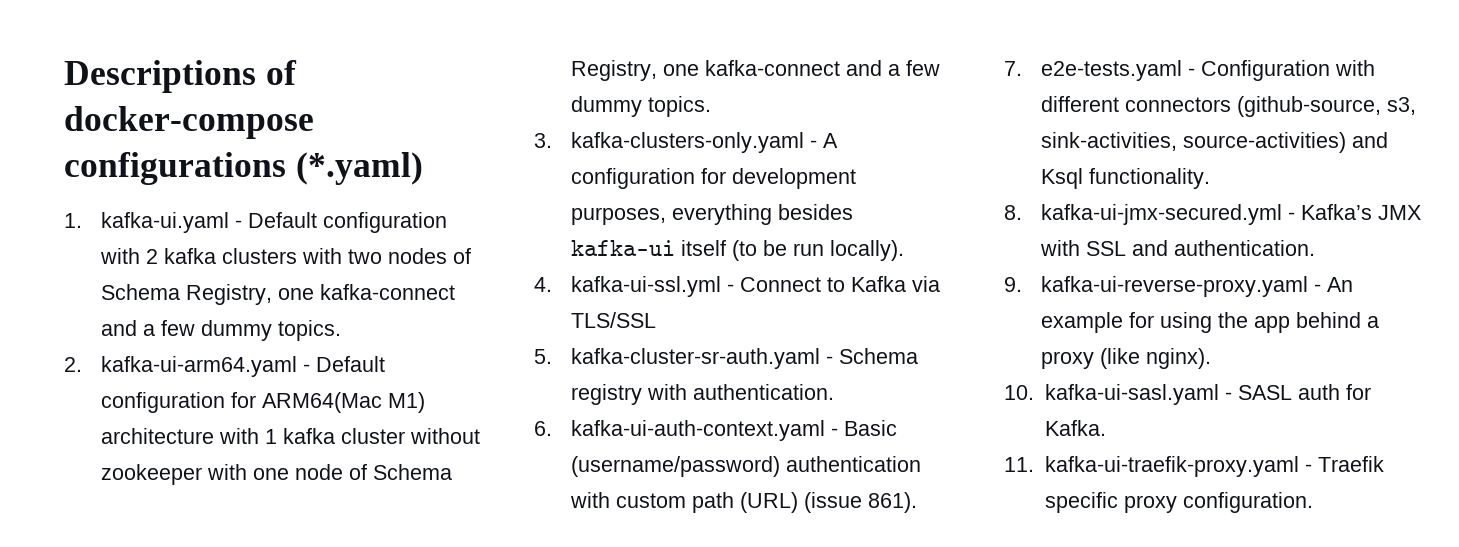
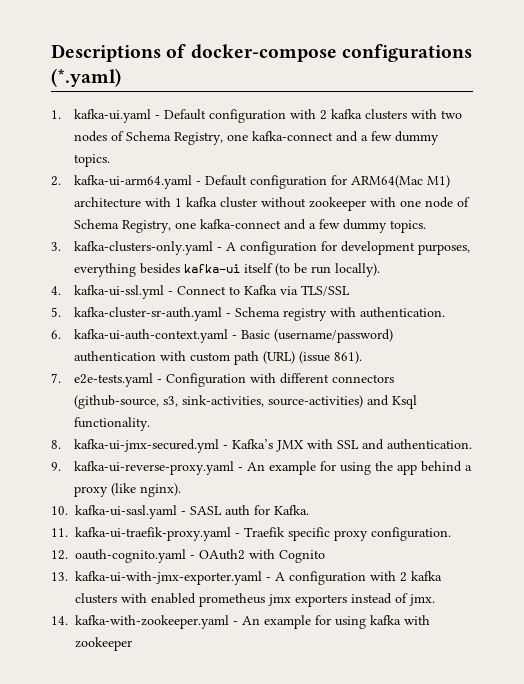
+ 12. oauth-cognito.yaml - OAuth2 with Cognito
+ 13. kafka-ui-with-jmx-exporter.yaml - A configuration with 2 kafka clusters with enabled prometheus jmx exporters instead of jmx.
+ 14. kafka-with-zookeeper.yaml - An example for using kafka with zookeeper

